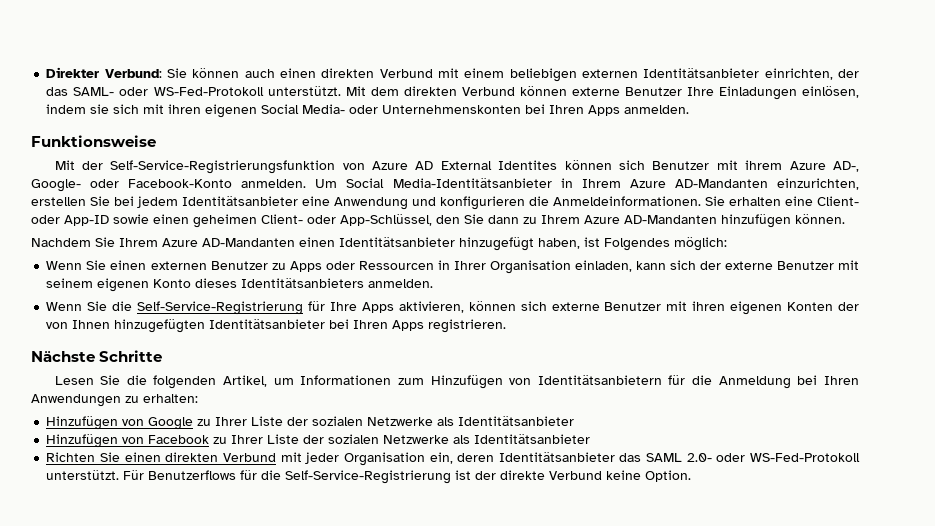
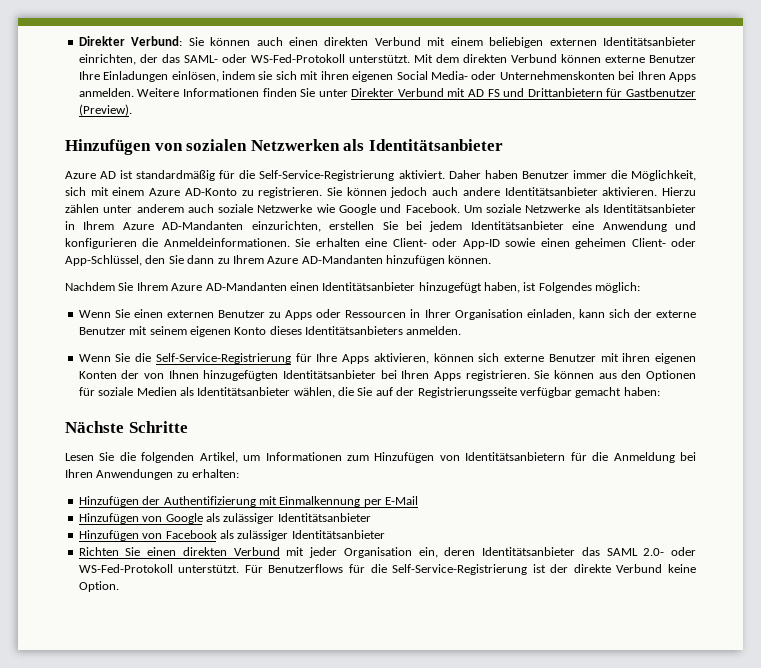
- Mit dem direkten Verbund können externe Benutzer Ihre Einladungen einlösen, indem sie sich mit ihren eigenen Social Media- oder Unternehmenskonten bei Ihren Apps anmelden.
- Funktionsweise
- Mit der Self-Service-Registrierungsfunktion von Azure AD External Identites können sich Benutzer mit ihrem Azure AD-, Google- oder Facebook-Konto anmelden. Um Social Media-Identitätsanbieter in Ihrem Azure AD-Mandanten einzurichten, erstellen Sie bei jedem Identitätsanbieter eine Anwendung und konfigurieren die Anmeldeinformationen.
+ Mit dem direkten Verbund können externe Benutzer Ihre Einladungen einlösen, indem sie sich mit ihren eigenen Social Media- oder Unternehmenskonten bei Ihren Apps anmelden. Weitere Informationen finden Sie unter Direkter Verbund mit AD FS und Drittanbietern für Gastbenutzer (Preview).
+ Hinzufügen von sozialen Netzwerken als Identitätsanbieter
+ Azure AD ist standardmäßig für die Self-Service-Registrierung aktiviert. Daher haben Benutzer immer die Möglichkeit, sich mit einem Azure AD-Konto zu registrieren. Sie können jedoch auch andere Identitätsanbieter aktivieren. Hierzu zählen unter anderem auch soziale Netzwerke wie Google und Facebook. Um soziale Netzwerke als Identitätsanbieter in Ihrem Azure AD-Mandanten einzurichten, erstellen Sie bei jedem Identitätsanbieter eine Anwendung und konfigurieren die Anmeldeinformationen.
+ Sie können aus den Optionen für soziale Medien als Identitätsanbieter wählen, die Sie auf der Registrierungsseite verfügbar gemacht haben:
- Hinzufügen von Google zu Ihrer Liste der sozialen Netzwerke als Identitätsanbieter
- Hinzufügen von Facebook zu Ihrer Liste der sozialen Netzwerke als Identitätsanbieter
+ Hinzufügen der Authentifizierung mit Einmalkennung per E-Mail
+ Hinzufügen von Google als zulässiger Identitätsanbieter
+ Hinzufügen von Facebook als zulässiger Identitätsanbieter

